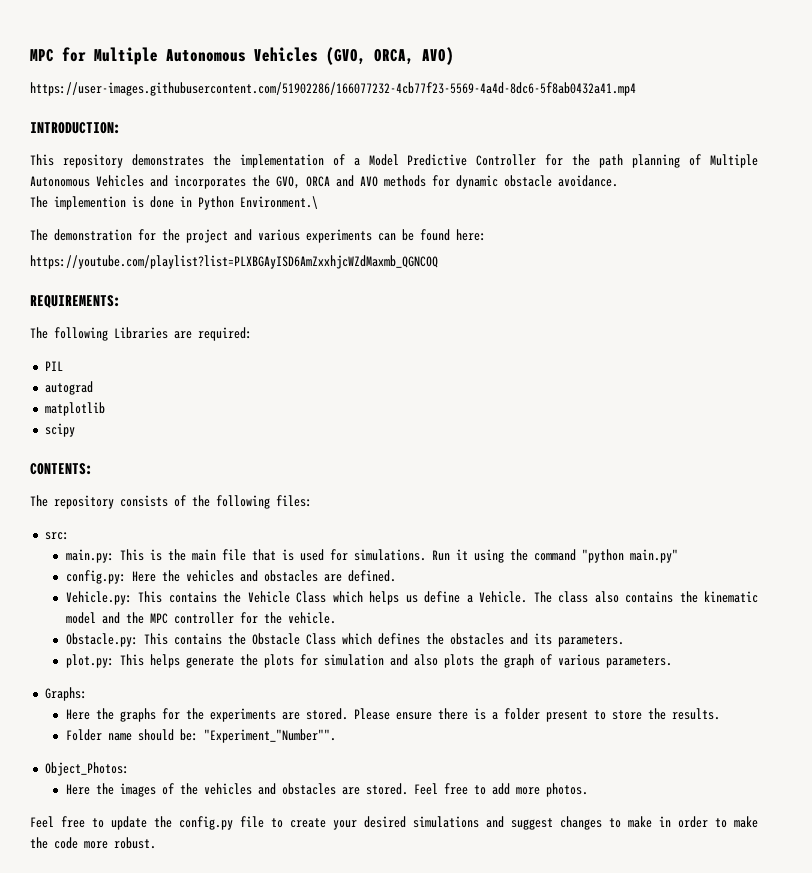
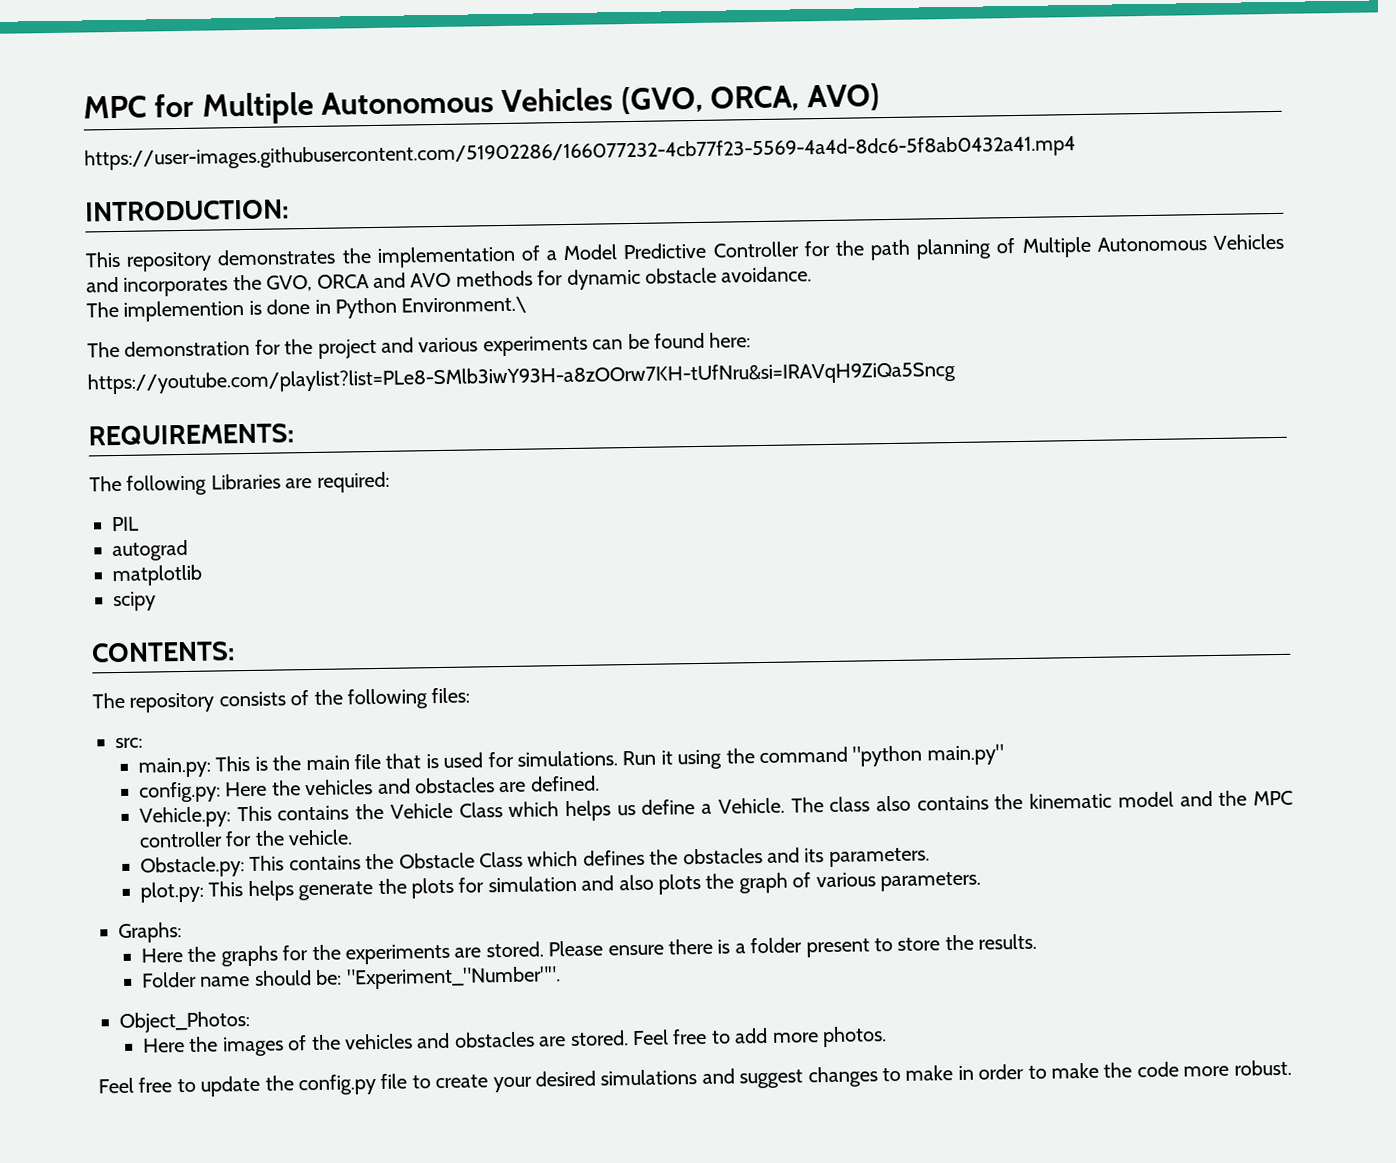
- https://youtube.com/playlist?list=PLXBGAyISD6AmZxxhjcWZdMaxmb_QGNCOQ
+ https://youtube.com/playlist?list=PLe8-SMlb3iwY93H-a8zOOrw7KH-tUfNru&si=IRAVqH9ZiQa5Sncg

